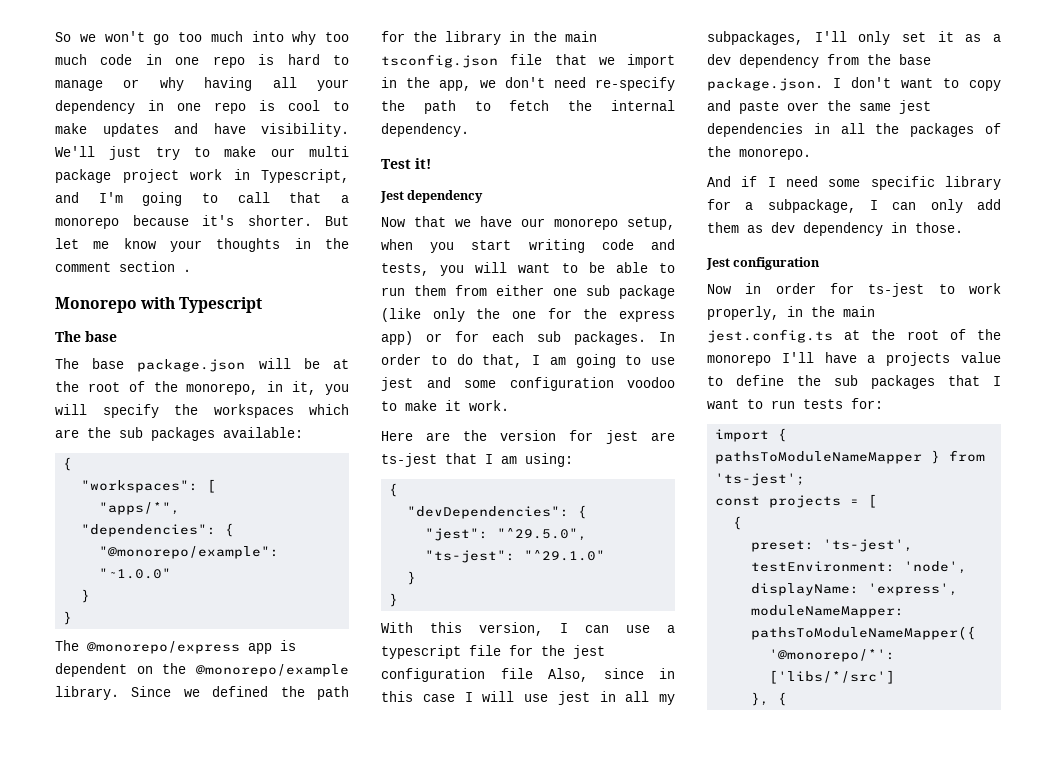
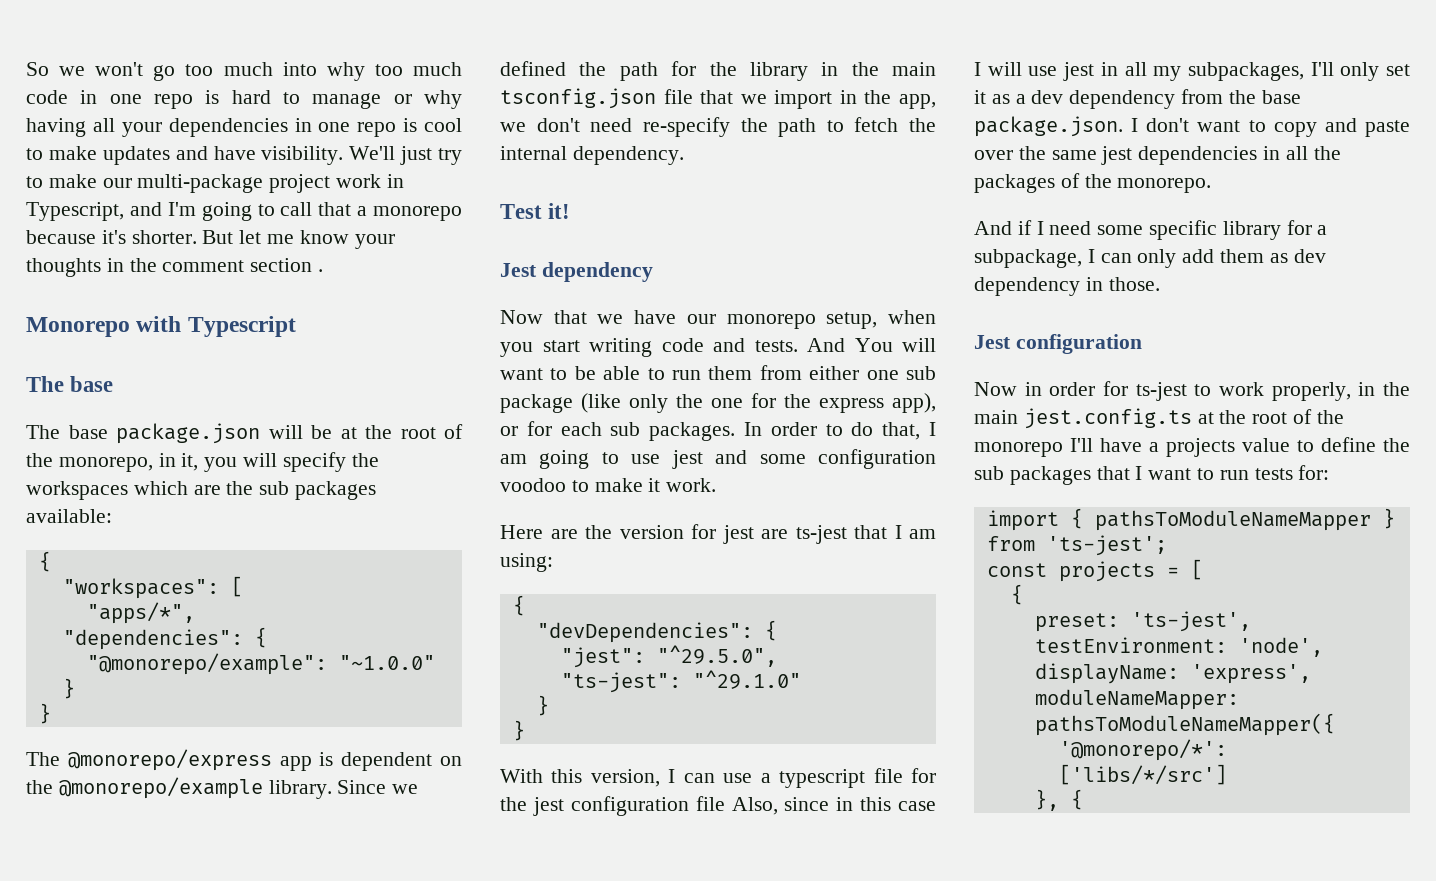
- So we won't go too much into why too much code in one repo is hard to manage or why having all your dependency in one repo is cool to make updates and have visibility.
+ So we won't go too much into why too much code in one repo is hard to manage or why having all your dependencies in one repo is cool to make updates and have visibility.
- We'll just try to make our multi package project work in Typescript, and I'm going to call that a monorepo because it's shorter.
+ We'll just try to make our multi-package project work in Typescript, and I'm going to call that a monorepo because it's shorter.
- Now that we have our monorepo setup, when you start writing code and tests, you will want to be able to run them from either one sub package (like only the one for the express app) or for each sub packages.
+ Now that we have our monorepo setup, when you start writing code and tests. And You will want to be able to run them from either one sub package (like only the one for the express app), or for each sub packages.

